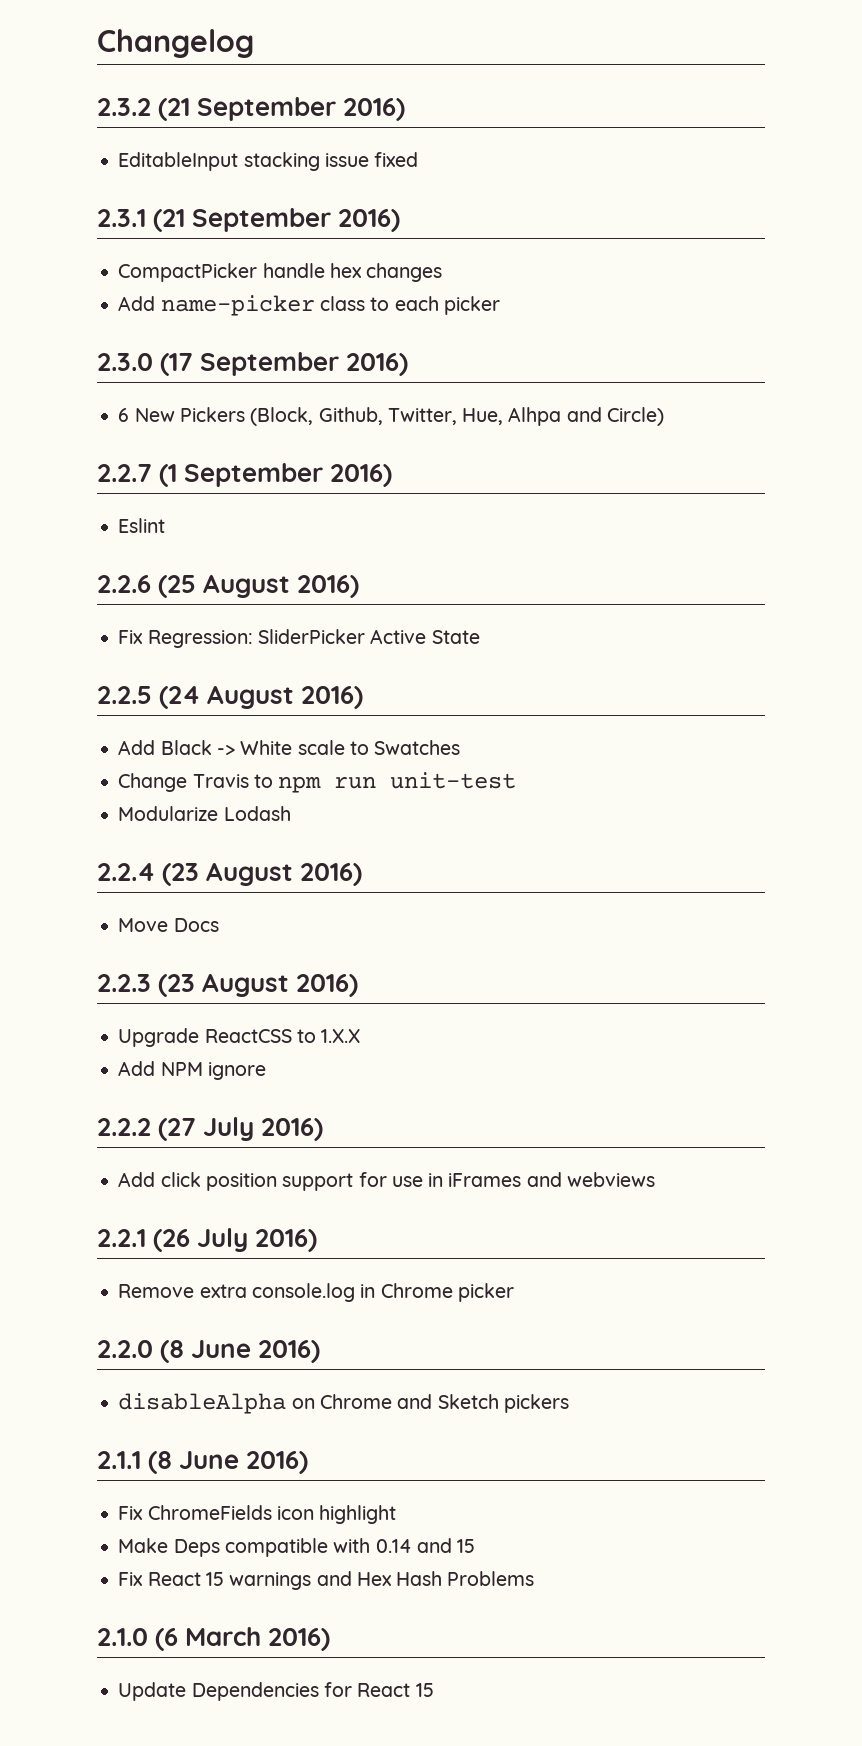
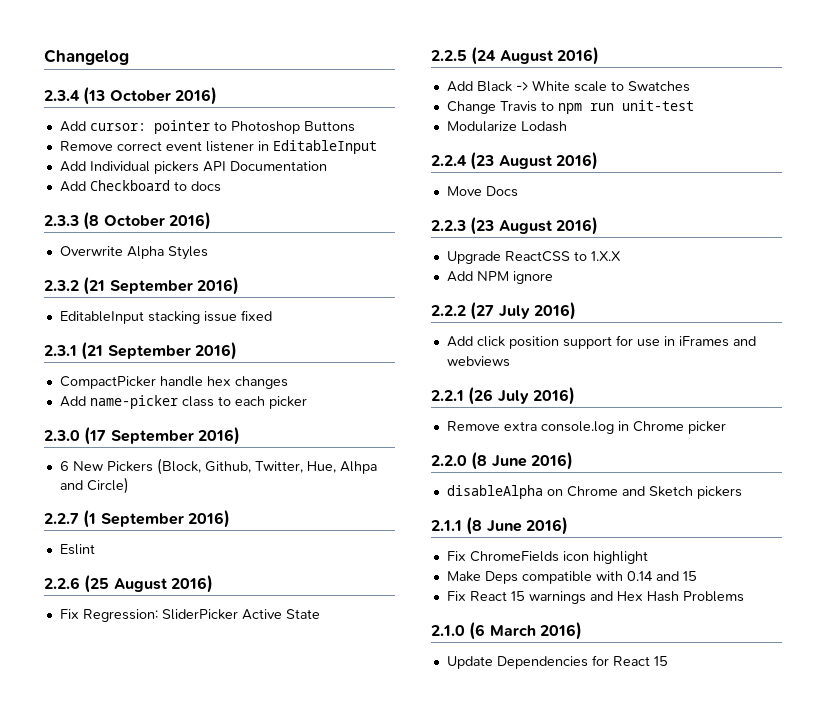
+ 2.3.4 (13 October 2016)
+ Add cursor: pointer to Photoshop Buttons
+ Remove correct event listener in EditableInput
+ Add Individual pickers API Documentation
+ Add Checkboard to docs
+ 2.3.3 (8 October 2016)
+ Overwrite Alpha Styles

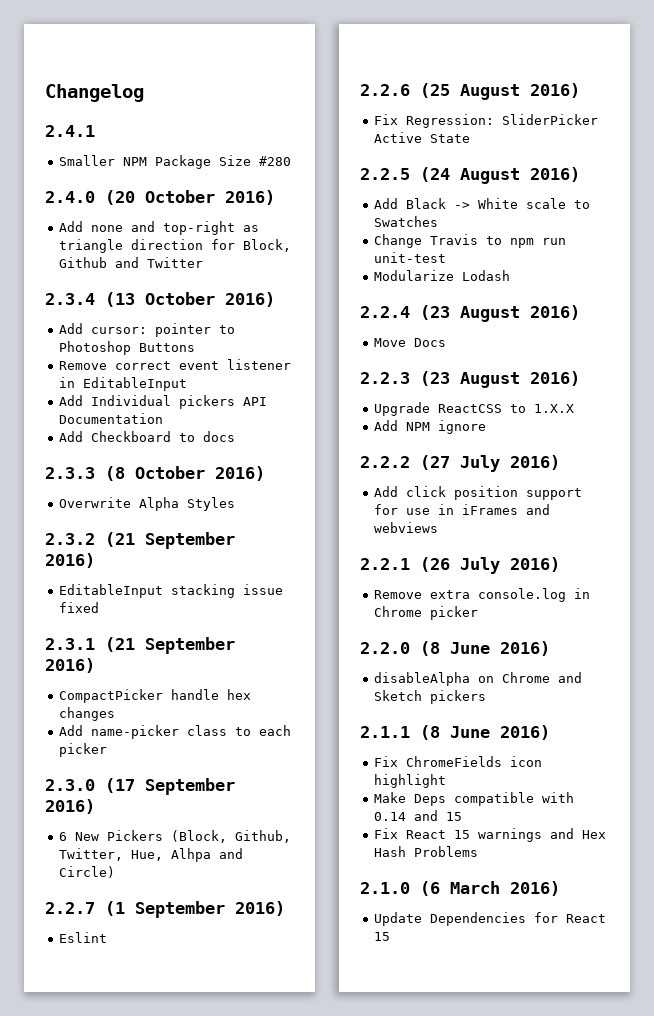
+ 2.4.1
+ Smaller NPM Package Size #280
+ 2.4.0 (20 October 2016)
+ Add none and top-right as triangle direction for Block, Github and Twitter

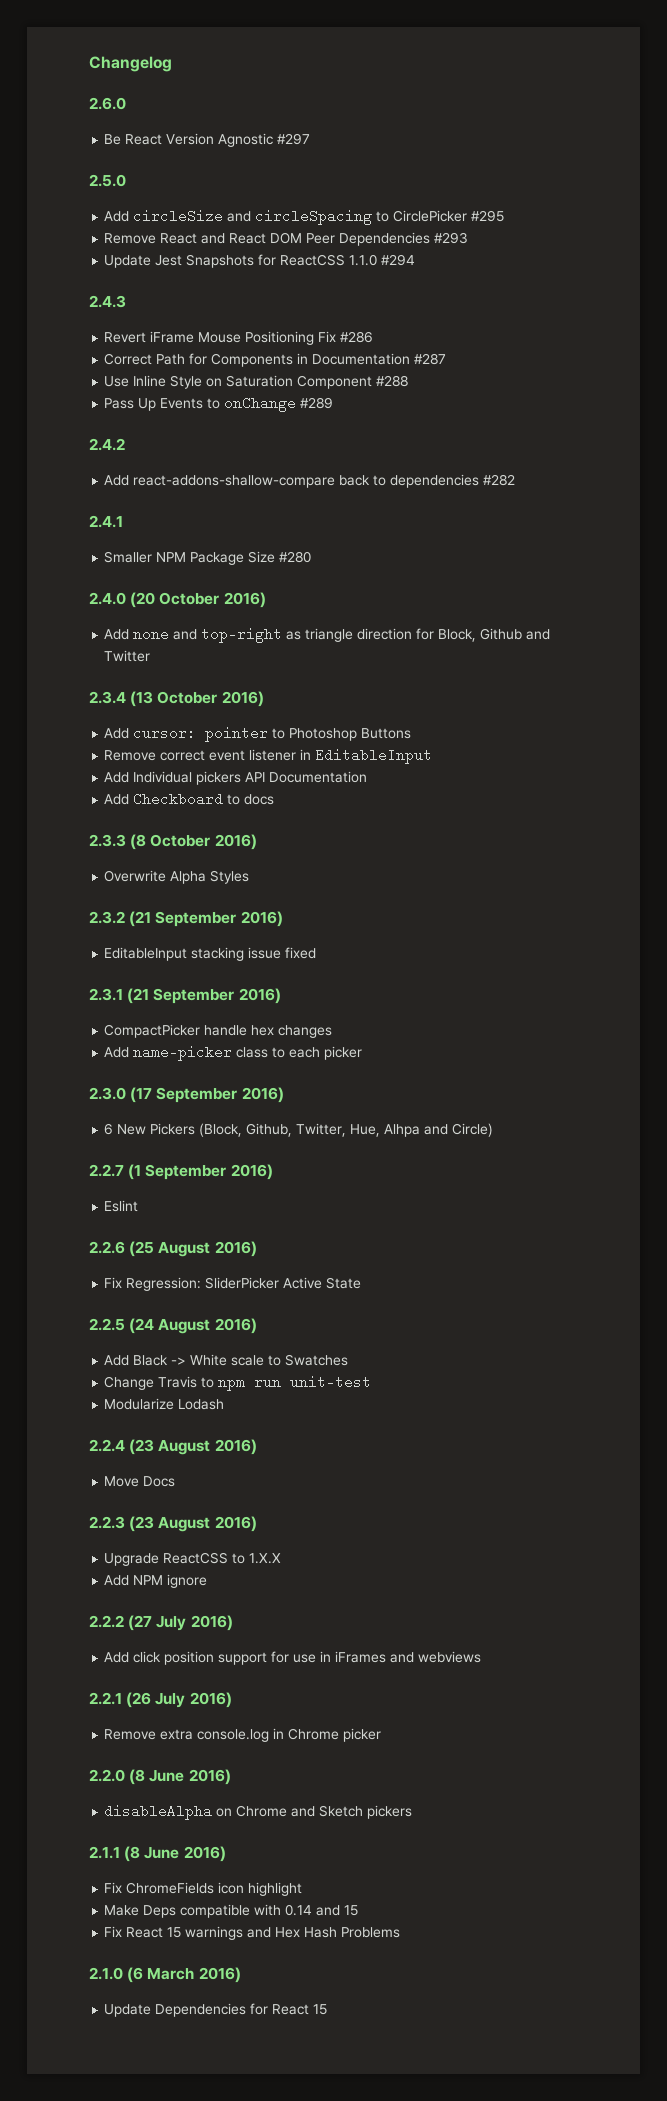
+ 2.6.0
+ Be React Version Agnostic #297
+ 2.5.0
+ Add circleSize and circleSpacing to CirclePicker #295
+ Remove React and React DOM Peer Dependencies #293
+ Update Jest Snapshots for ReactCSS 1.1.0 #294
+ 2.4.3
+ Revert iFrame Mouse Positioning Fix #286
+ Correct Path for Components in Documentation #287
+ Use Inline Style on Saturation Component #288
+ Pass Up Events to onChange #289
+ 2.4.2
+ Add react-addons-shallow-compare back to dependencies #282

